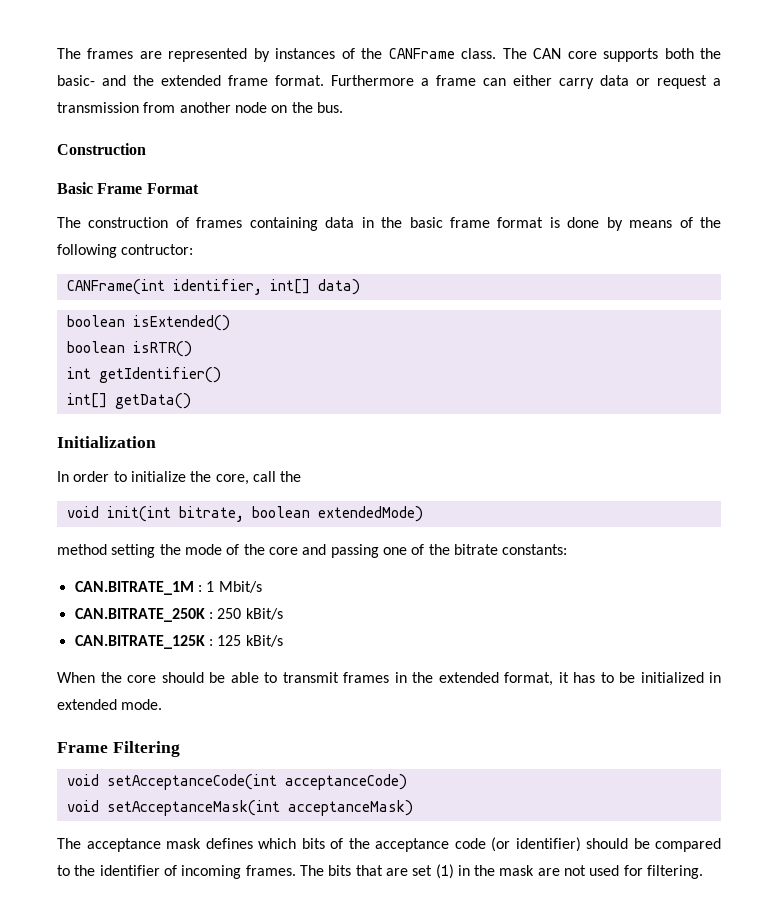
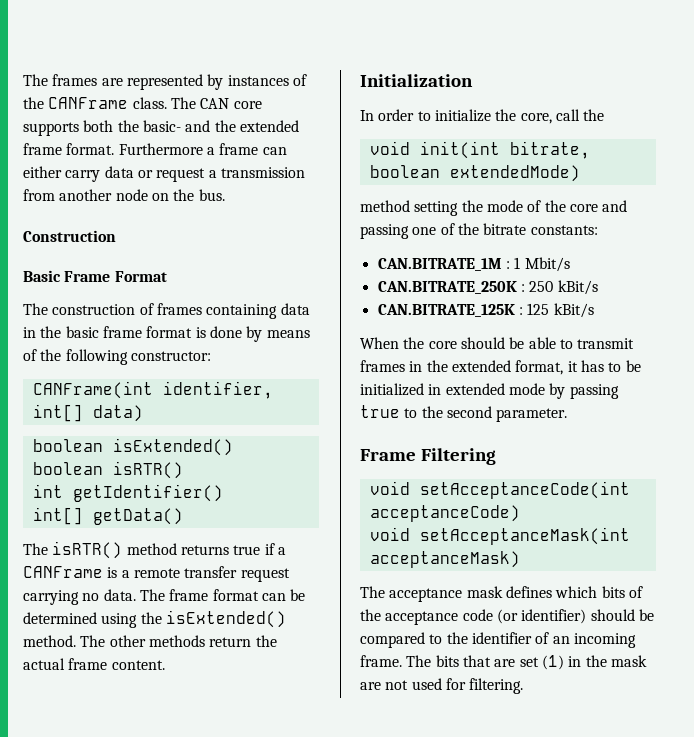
- The construction of frames containing data in the basic frame format is done by means of the following contructor:
+ The construction of frames containing data in the basic frame format is done by means of the following constructor:
+ The isRTR() method returns true if a CANFrame is a remote transfer request carrying no data. The frame format can be determined using the isExtended() method. The other methods return the actual frame content.
- When the core should be able to transmit frames in the extended format, it has to be initialized in extended mode.
+ When the core should be able to transmit frames in the extended format, it has to be initialized in extended mode by passing true to the second parameter.
- The acceptance mask defines which bits of the acceptance code (or identifier) should be compared to the identifier of incoming frames.
+ The acceptance mask defines which bits of the acceptance code (or identifier) should be compared to the identifier of an incoming frame.

